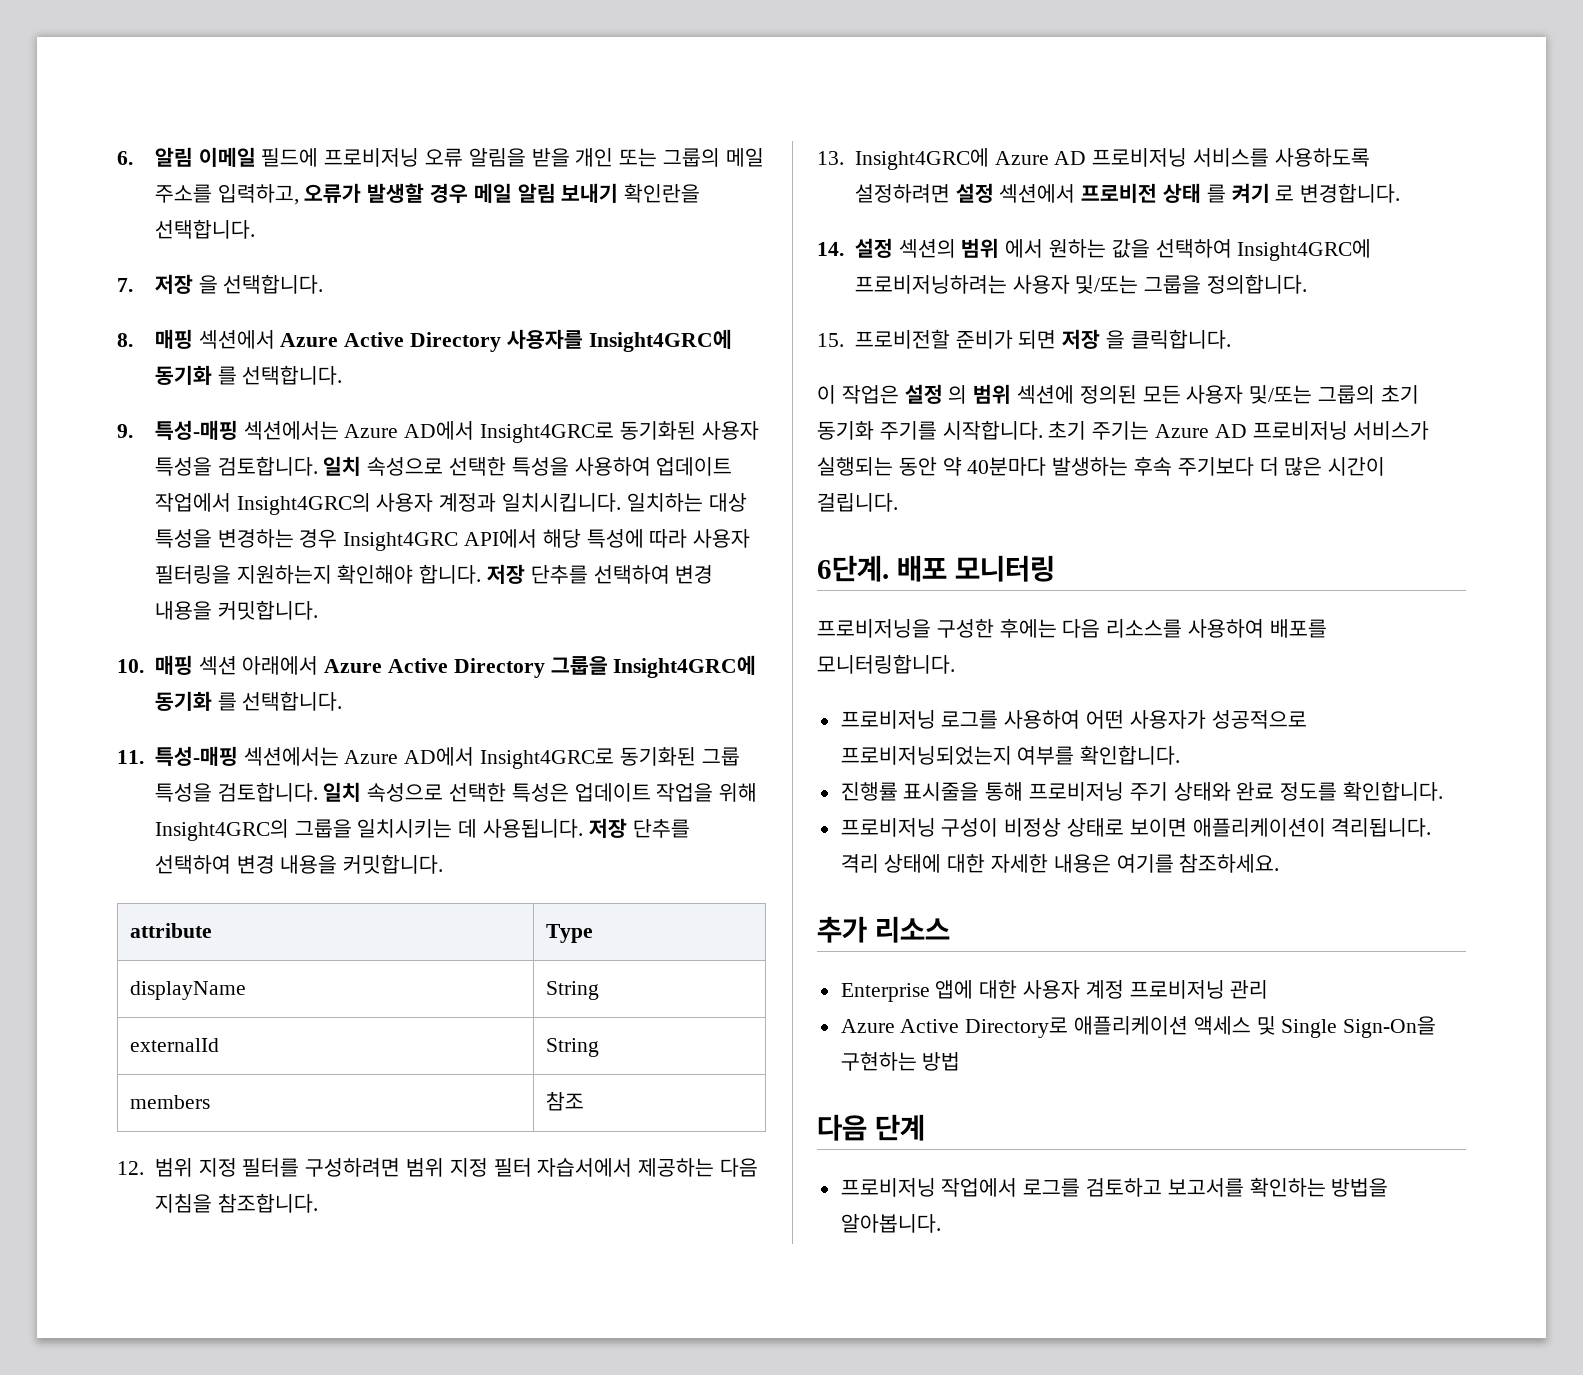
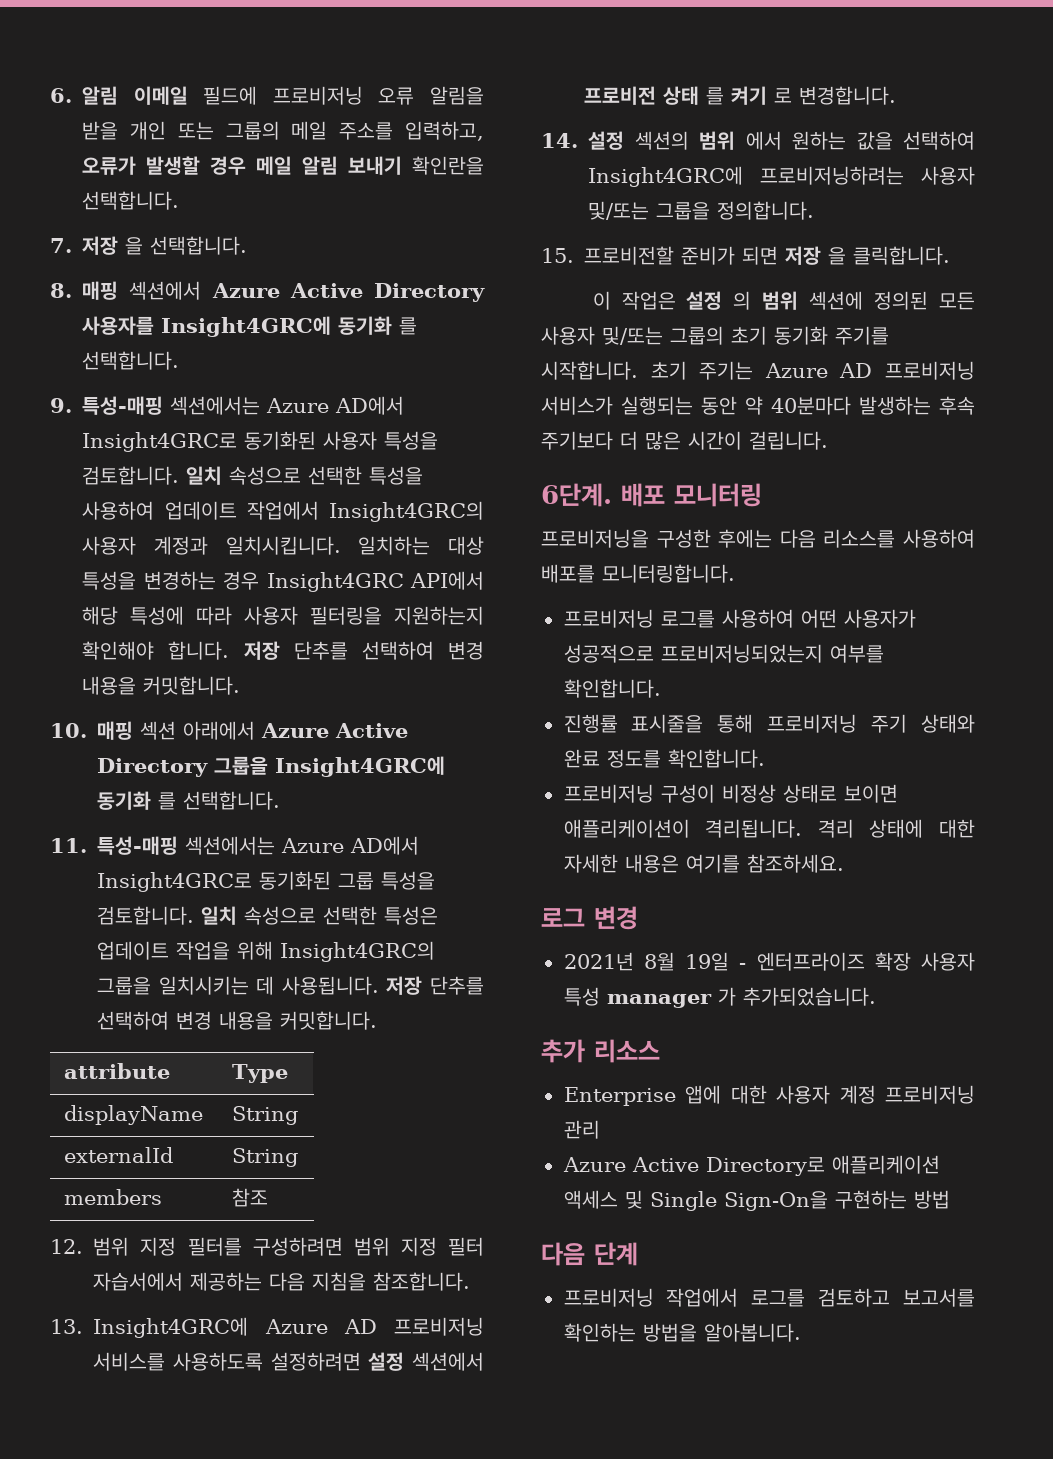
+ 로그 변경
+ 2021년 8월 19일 - 엔터프라이즈 확장 사용자 특성 manager 가 추가되었습니다.

